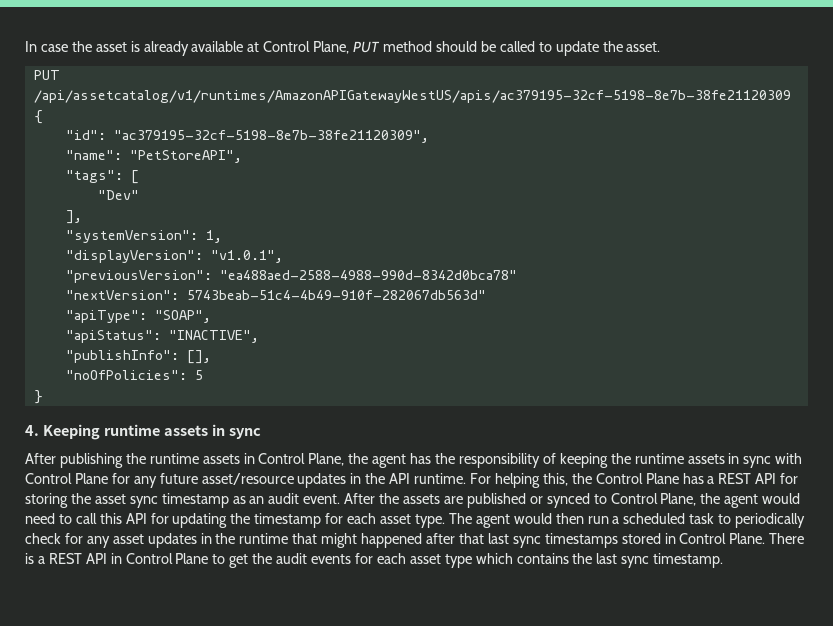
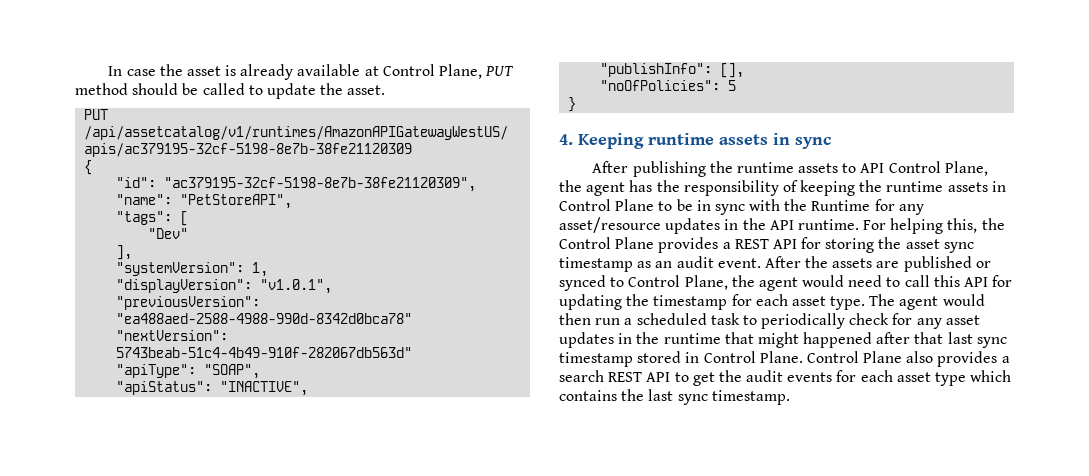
- After publishing the runtime assets in Control Plane, the agent has the responsibility of keeping the runtime assets in sync with Control Plane for any future asset/resource updates in the API runtime.
+ After publishing the runtime assets to API Control Plane, the agent has the responsibility of keeping the runtime assets in Control Plane to be in sync with the Runtime for any asset/resource updates in the API runtime.
- For helping this, the Control Plane has a REST API for storing the asset sync timestamp as an audit event.
+ For helping this, the Control Plane provides a REST API for storing the asset sync timestamp as an audit event.
- The agent would then run a scheduled task to periodically check for any asset updates in the runtime that might happened after that last sync timestamps stored in Control Plane.
+ The agent would then run a scheduled task to periodically check for any asset updates in the runtime that might happened after that last sync timestamp stored in Control Plane.
- There is a REST API in Control Plane to get the audit events for each asset type which contains the last sync timestamp.
+ Control Plane also provides a search REST API to get the audit events for each asset type which contains the last sync timestamp.

